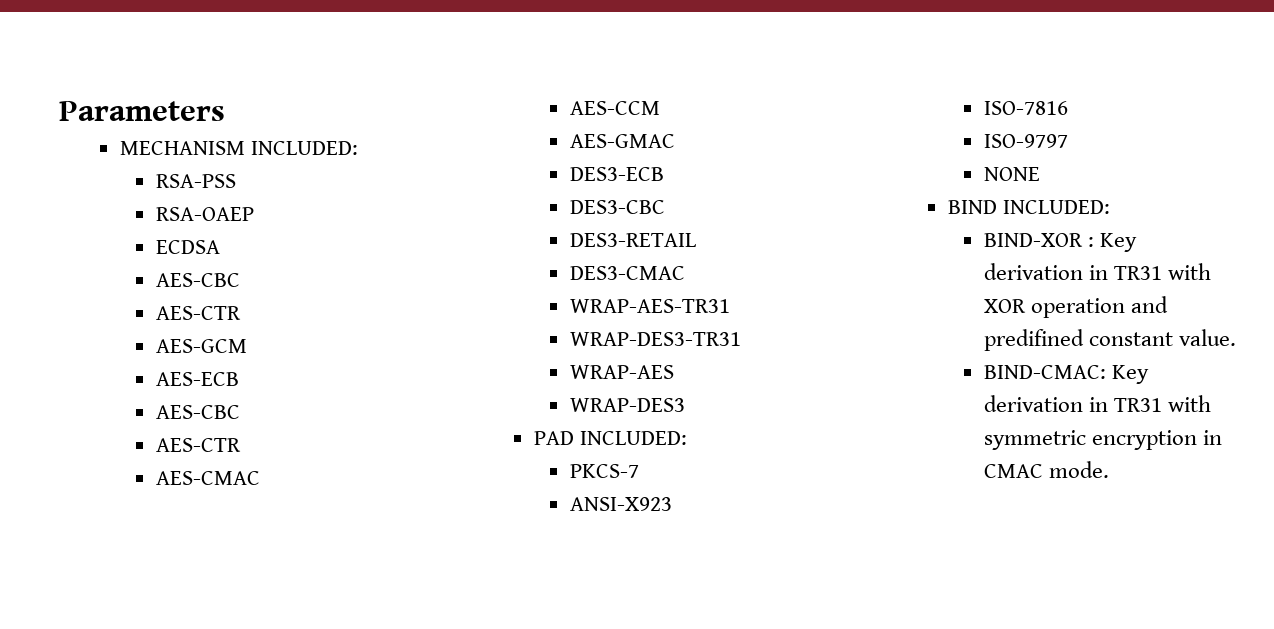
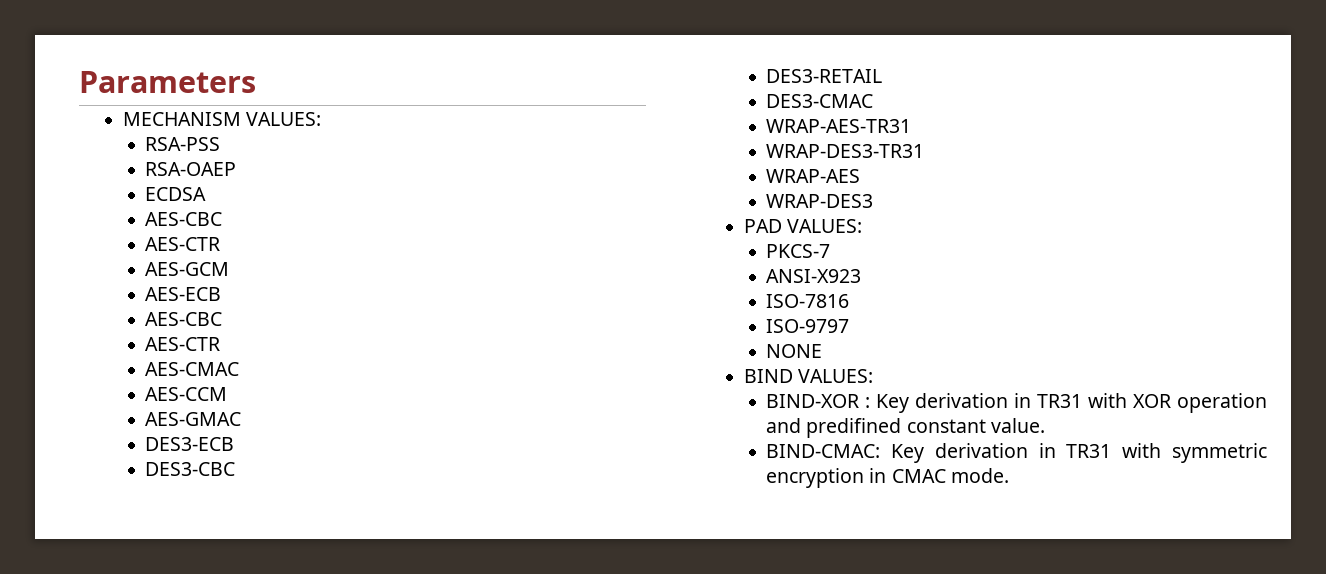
- MECHANISM INCLUDED:
+ MECHANISM VALUES:
- PAD INCLUDED:
+ PAD VALUES:
- BIND INCLUDED:
+ BIND VALUES:

